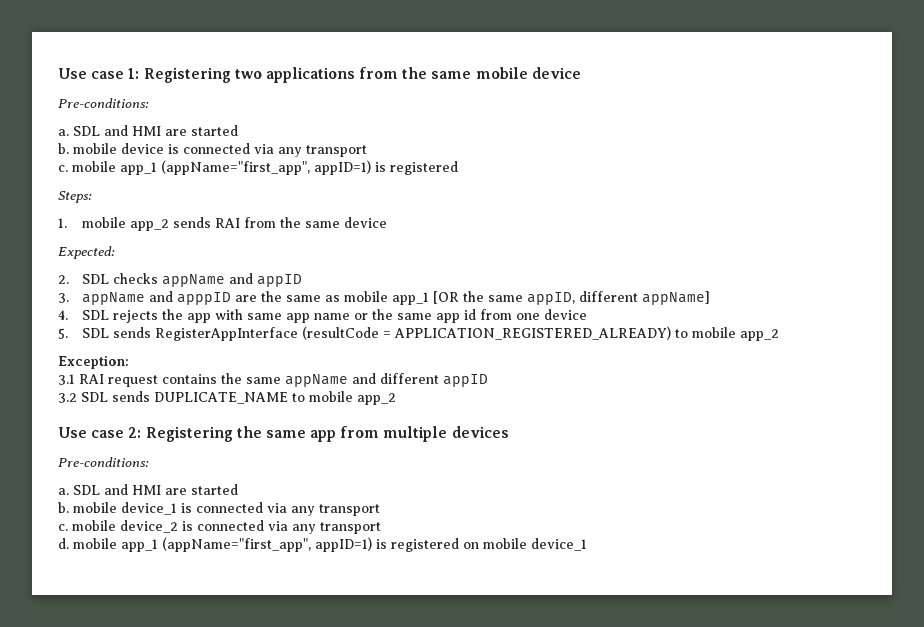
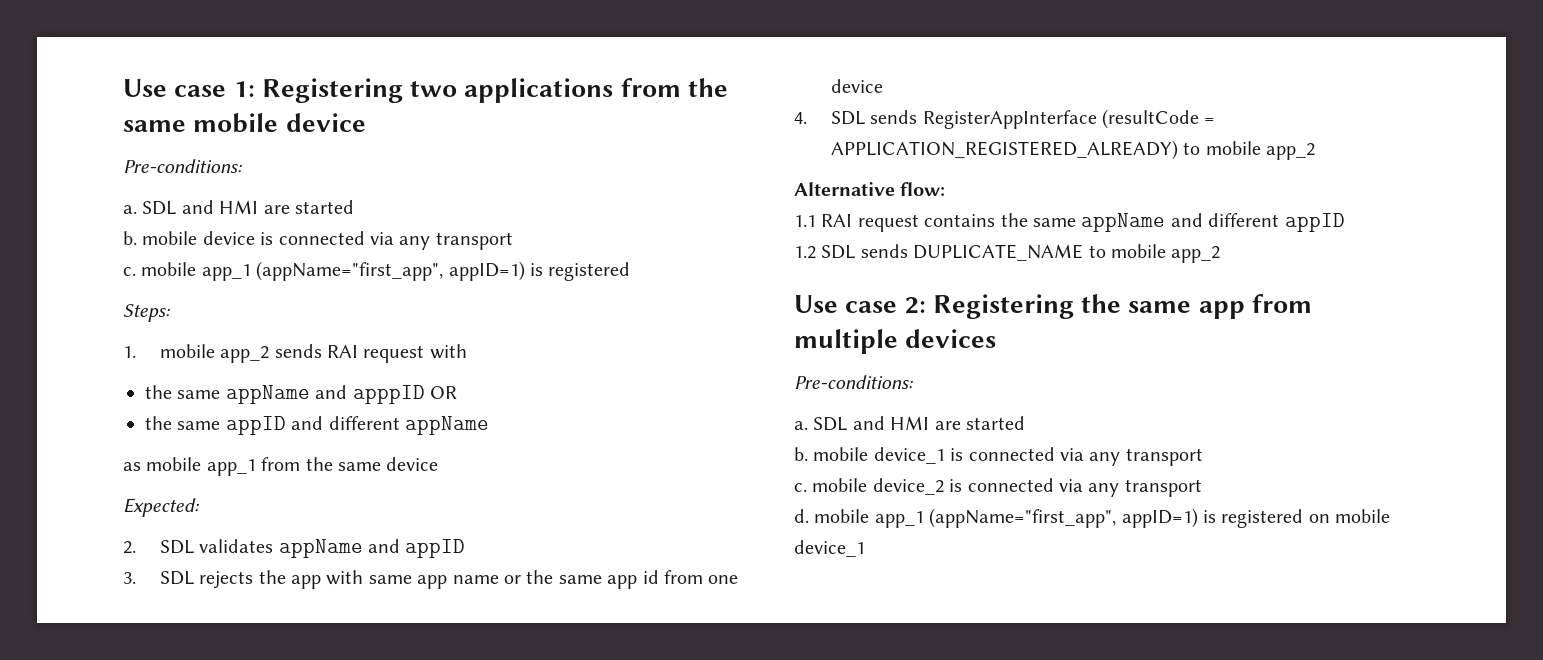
- 1. mobile app_2 sends RAI from the same device
+ 1. mobile app_2 sends RAI request with
+ the same appName and apppID OR
+ the same appID and different appName
+ as mobile app_1 from the same device
- 2. SDL checks appName and appID
+ 2. SDL validates appName and appID
- 3. appName and apppID are the same as mobile app_1 [OR the same appID, different appName]
- 4. SDL rejects the app with same app name or the same app id from one device
+ 3. SDL rejects the app with same app name or the same app id from one device
- 5. SDL sends RegisterAppInterface (resultCode = APPLICATION_REGISTERED_ALREADY) to mobile app_2
+ 4. SDL sends RegisterAppInterface (resultCode = APPLICATION_REGISTERED_ALREADY) to mobile app_2
- Exception:
- 3.1 RAI request contains the same appName and different appID
+ Alternative flow:
+ 1.1 RAI request contains the same appName and different appID
- 3.2 SDL sends DUPLICATE_NAME to mobile app_2
+ 1.2 SDL sends DUPLICATE_NAME to mobile app_2

